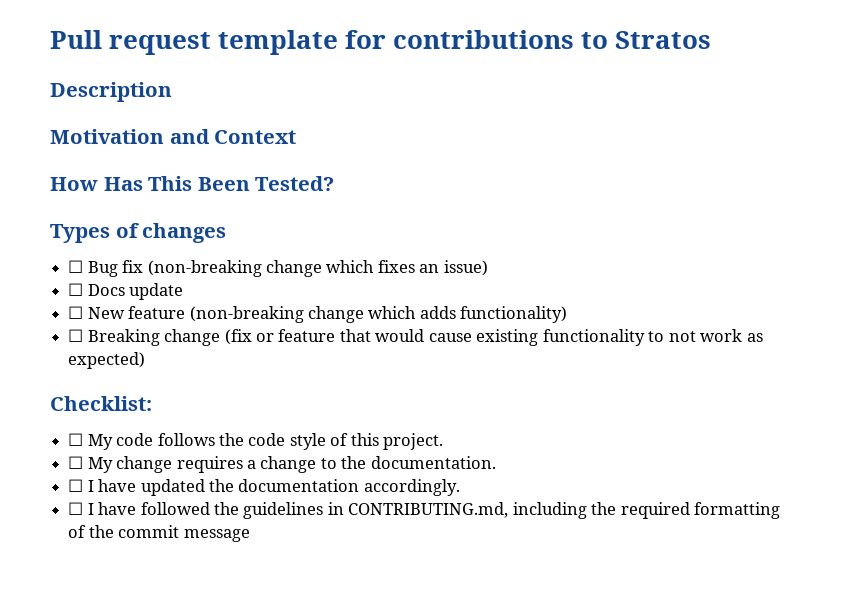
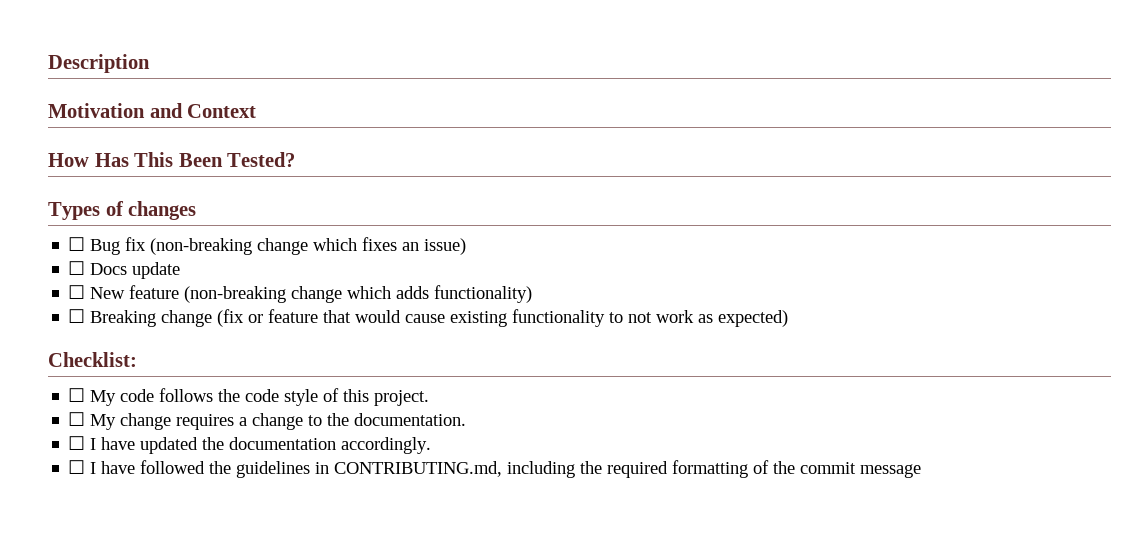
- Pull request template for contributions to Stratos

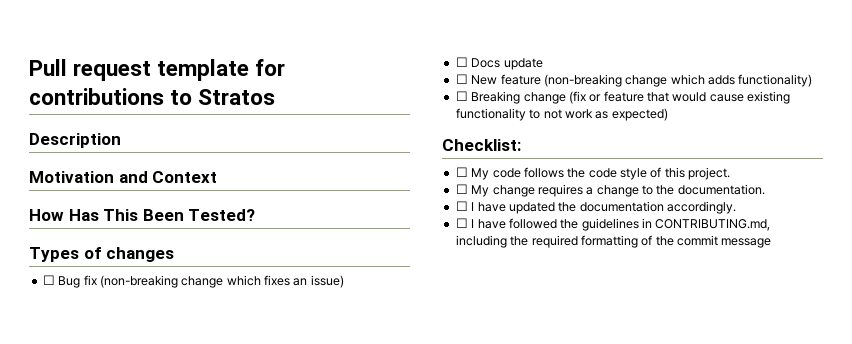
+ Pull request template for contributions to Stratos

